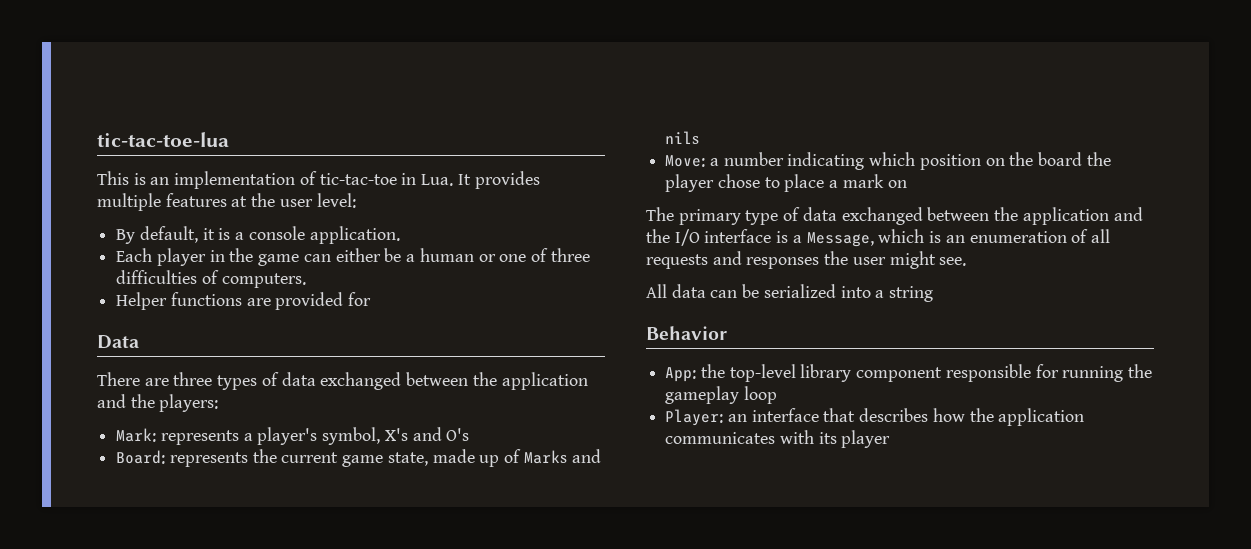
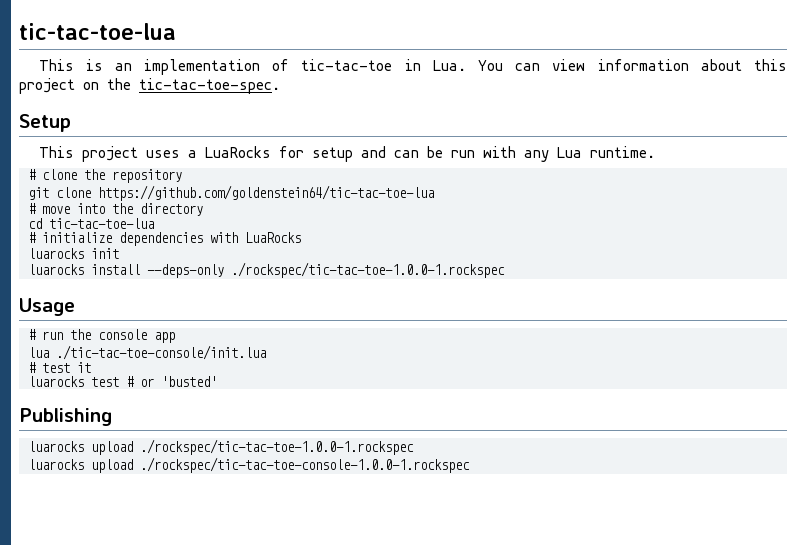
- This is an implementation of tic-tac-toe in Lua. It provides multiple features at the user level:
- By default, it is a console application.
- Each player in the game can either be a human or one of three difficulties of computers.
- Helper functions are provided for
- Data
- There are three types of data exchanged between the application and the players:
- Mark: represents a player's symbol, X's and O's
- Board: represents the current game state, made up of Marks and nils
- Move: a number indicating which position on the board the player chose to place a mark on
- The primary type of data exchanged between the application and the I/O interface is a Message, which is an enumeration of all requests and responses the user might see.
- All data can be serialized into a string
- Behavior
- App: the top-level library component responsible for running the gameplay loop
- Player: an interface that describes how the application communicates with its player
+ This is an implementation of tic-tac-toe in Lua. You can view information about this project on the tic-tac-toe-spec.
+ Setup
+ This project uses a LuaRocks for setup and can be run with any Lua runtime.
+ # clone the repository
+ git clone https://github.com/goldenstein64/tic-tac-toe-lua
+ # move into the directory
+ cd tic-tac-toe-lua
+ # initialize dependencies with LuaRocks
+ luarocks init
+ luarocks install --deps-only ./rockspec/tic-tac-toe-1.0.0-1.rockspec
+ Usage
+ # run the console app
+ lua ./tic-tac-toe-console/init.lua
+ # test it
+ luarocks test # or 'busted'
+ Publishing
+ luarocks upload ./rockspec/tic-tac-toe-1.0.0-1.rockspec
+ luarocks upload ./rockspec/tic-tac-toe-console-1.0.0-1.rockspec

